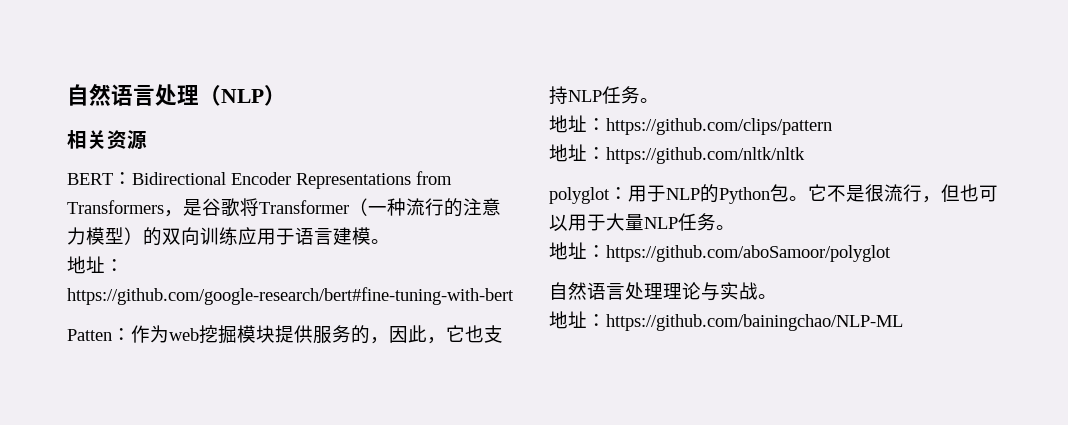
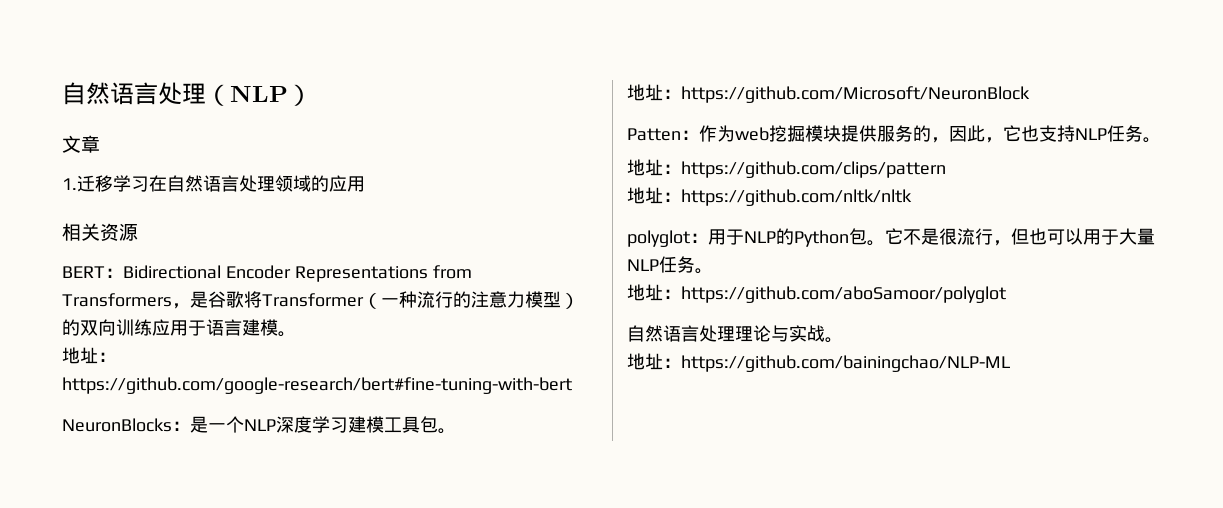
+ 文章
+ 1.迁移学习在自然语言处理领域的应用
+ NeuronBlocks：是一个NLP深度学习建模工具包。
+ 地址：https://github.com/Microsoft/NeuronBlock

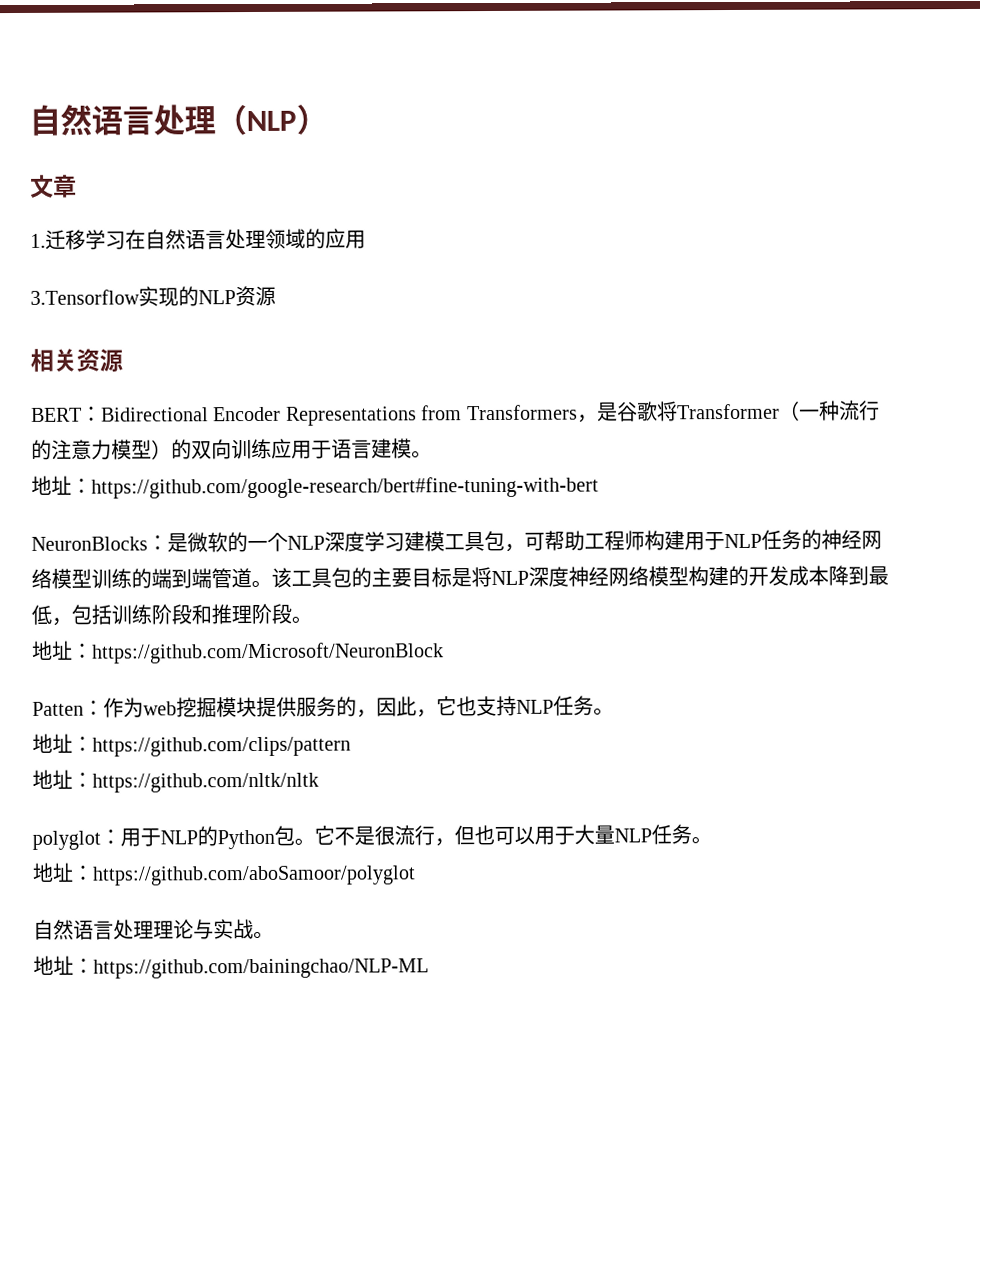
+ 3.Tensorflow实现的NLP资源
- NeuronBlocks：是一个NLP深度学习建模工具包。
+ NeuronBlocks：是微软的一个NLP深度学习建模工具包，可帮助工程师构建用于NLP任务的神经网络模型训练的端到端管道。该工具包的主要目标是将NLP深度神经网络模型构建的开发成本降到最低，包括训练阶段和推理阶段。

